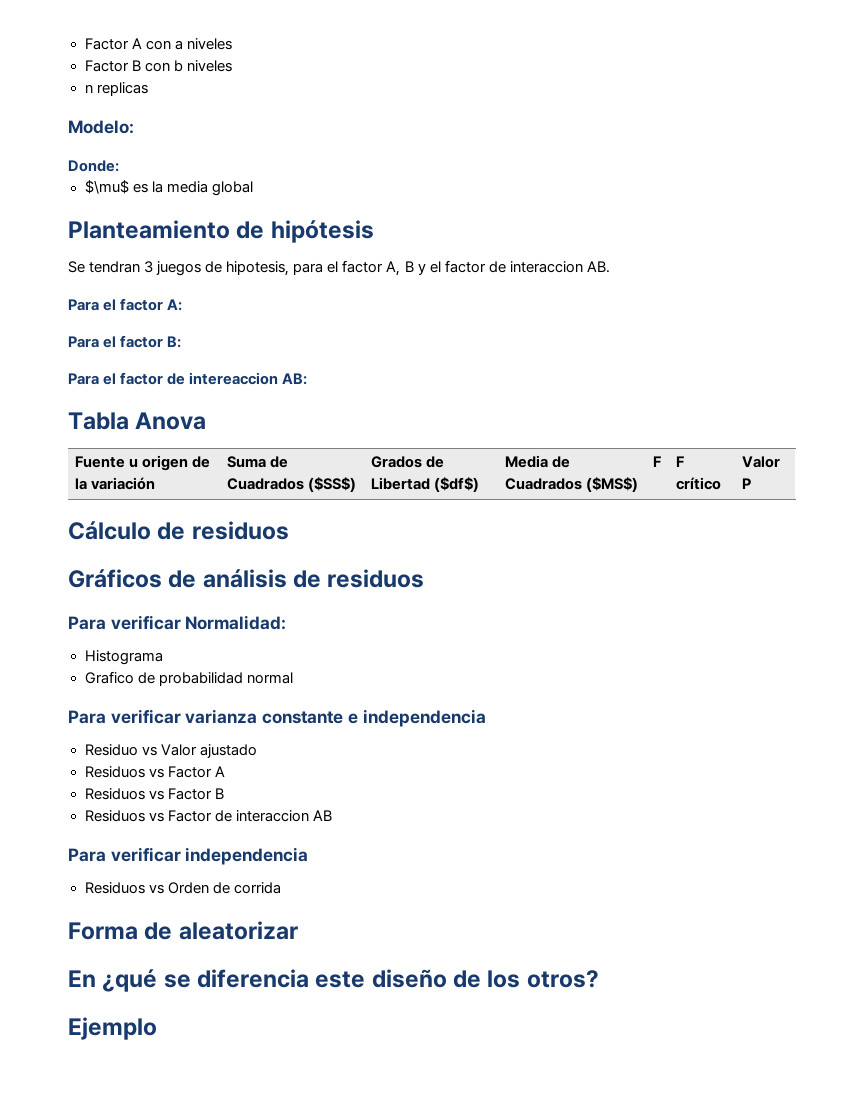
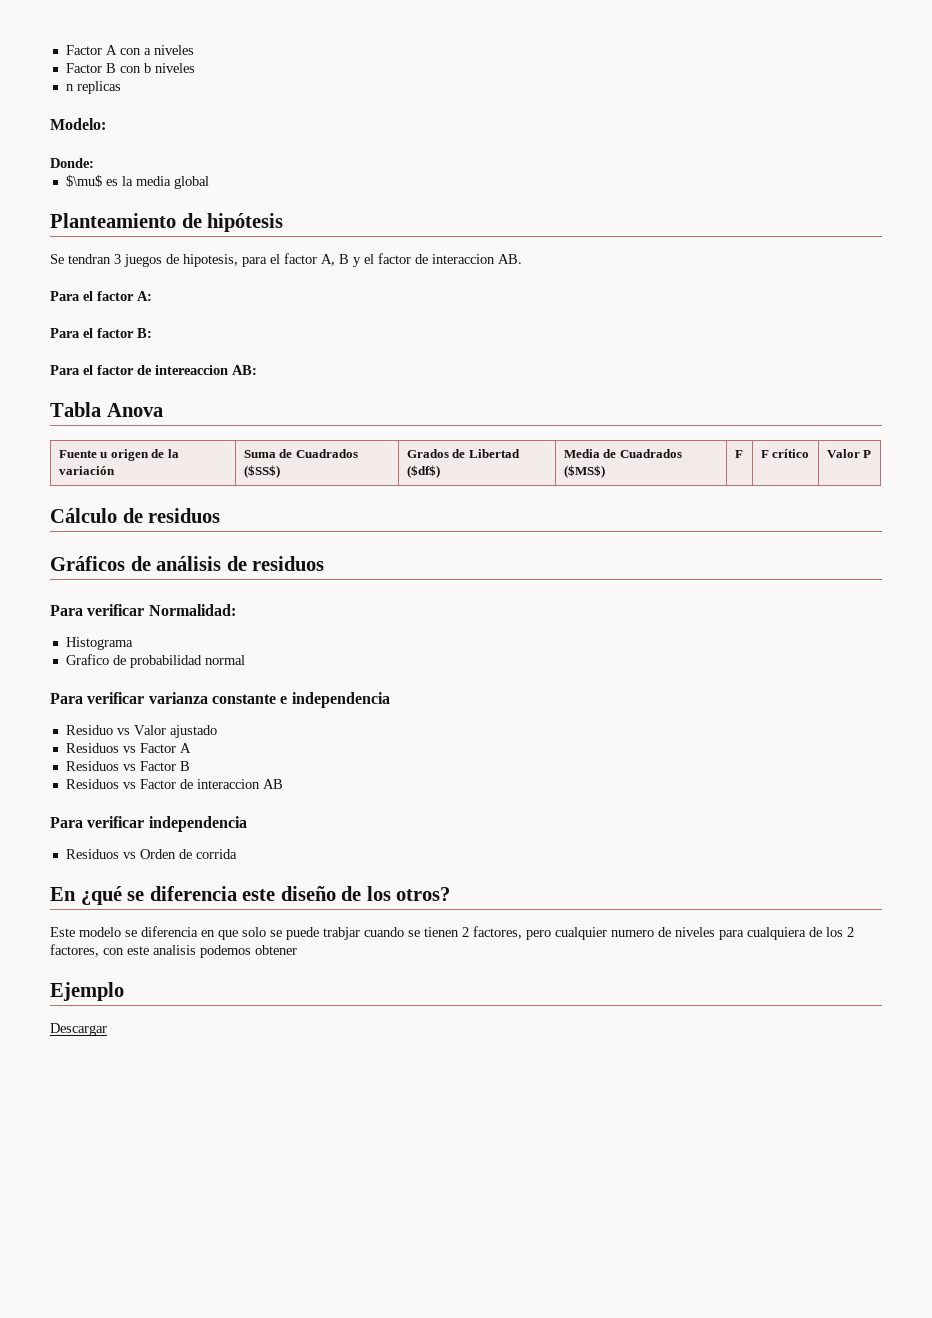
- Forma de aleatorizar
+ Este modelo se diferencia en que solo se puede trabjar cuando se tienen 2 factores, pero cualquier numero de niveles para cualquiera de los 2 factores, con este analisis podemos obtener
+ Descargar

